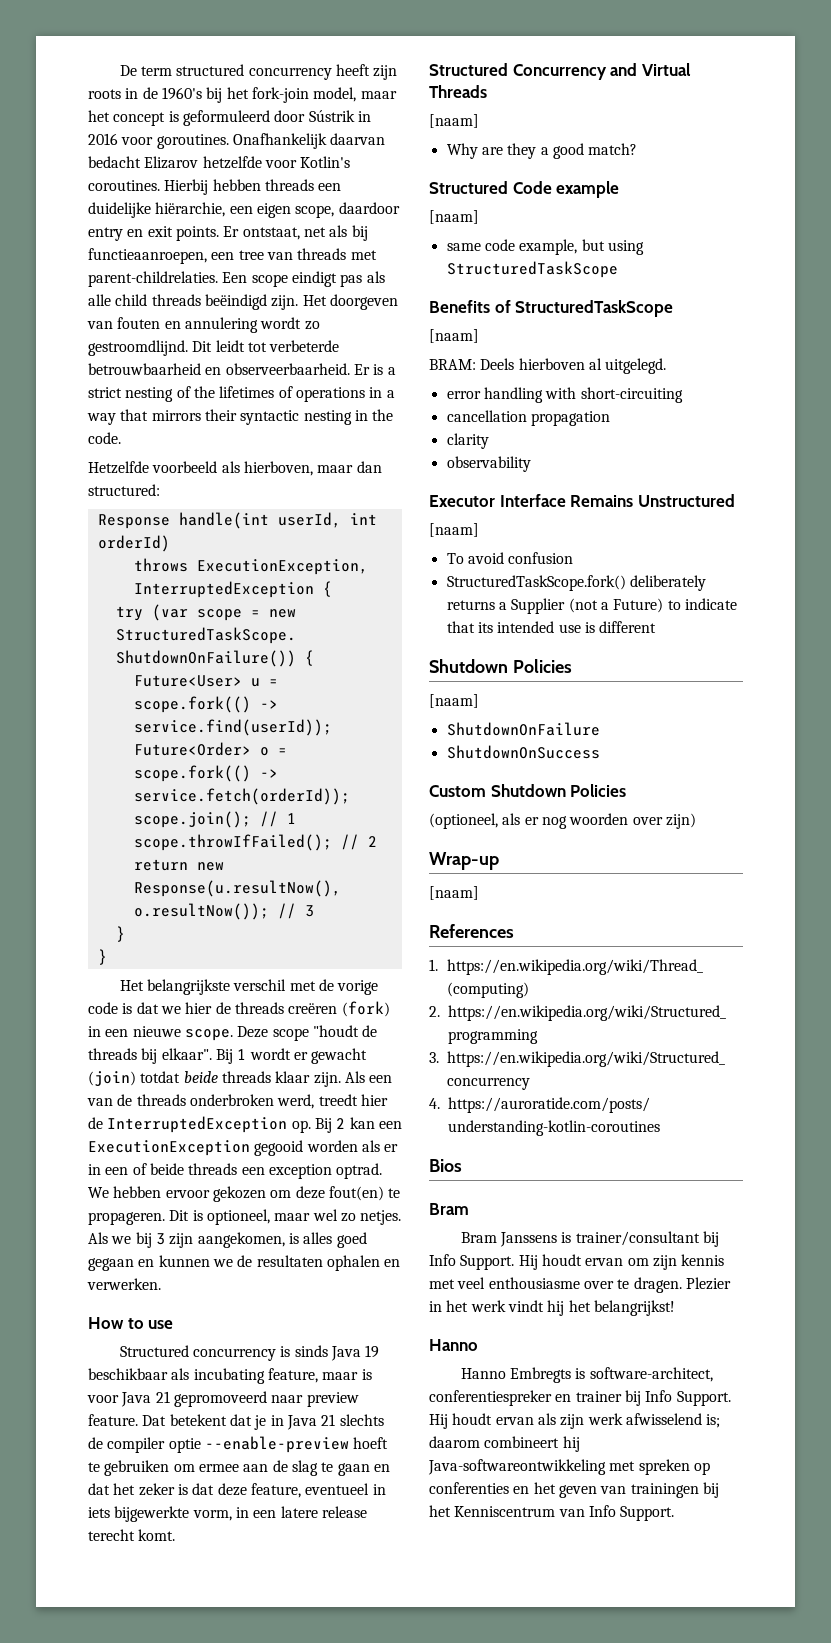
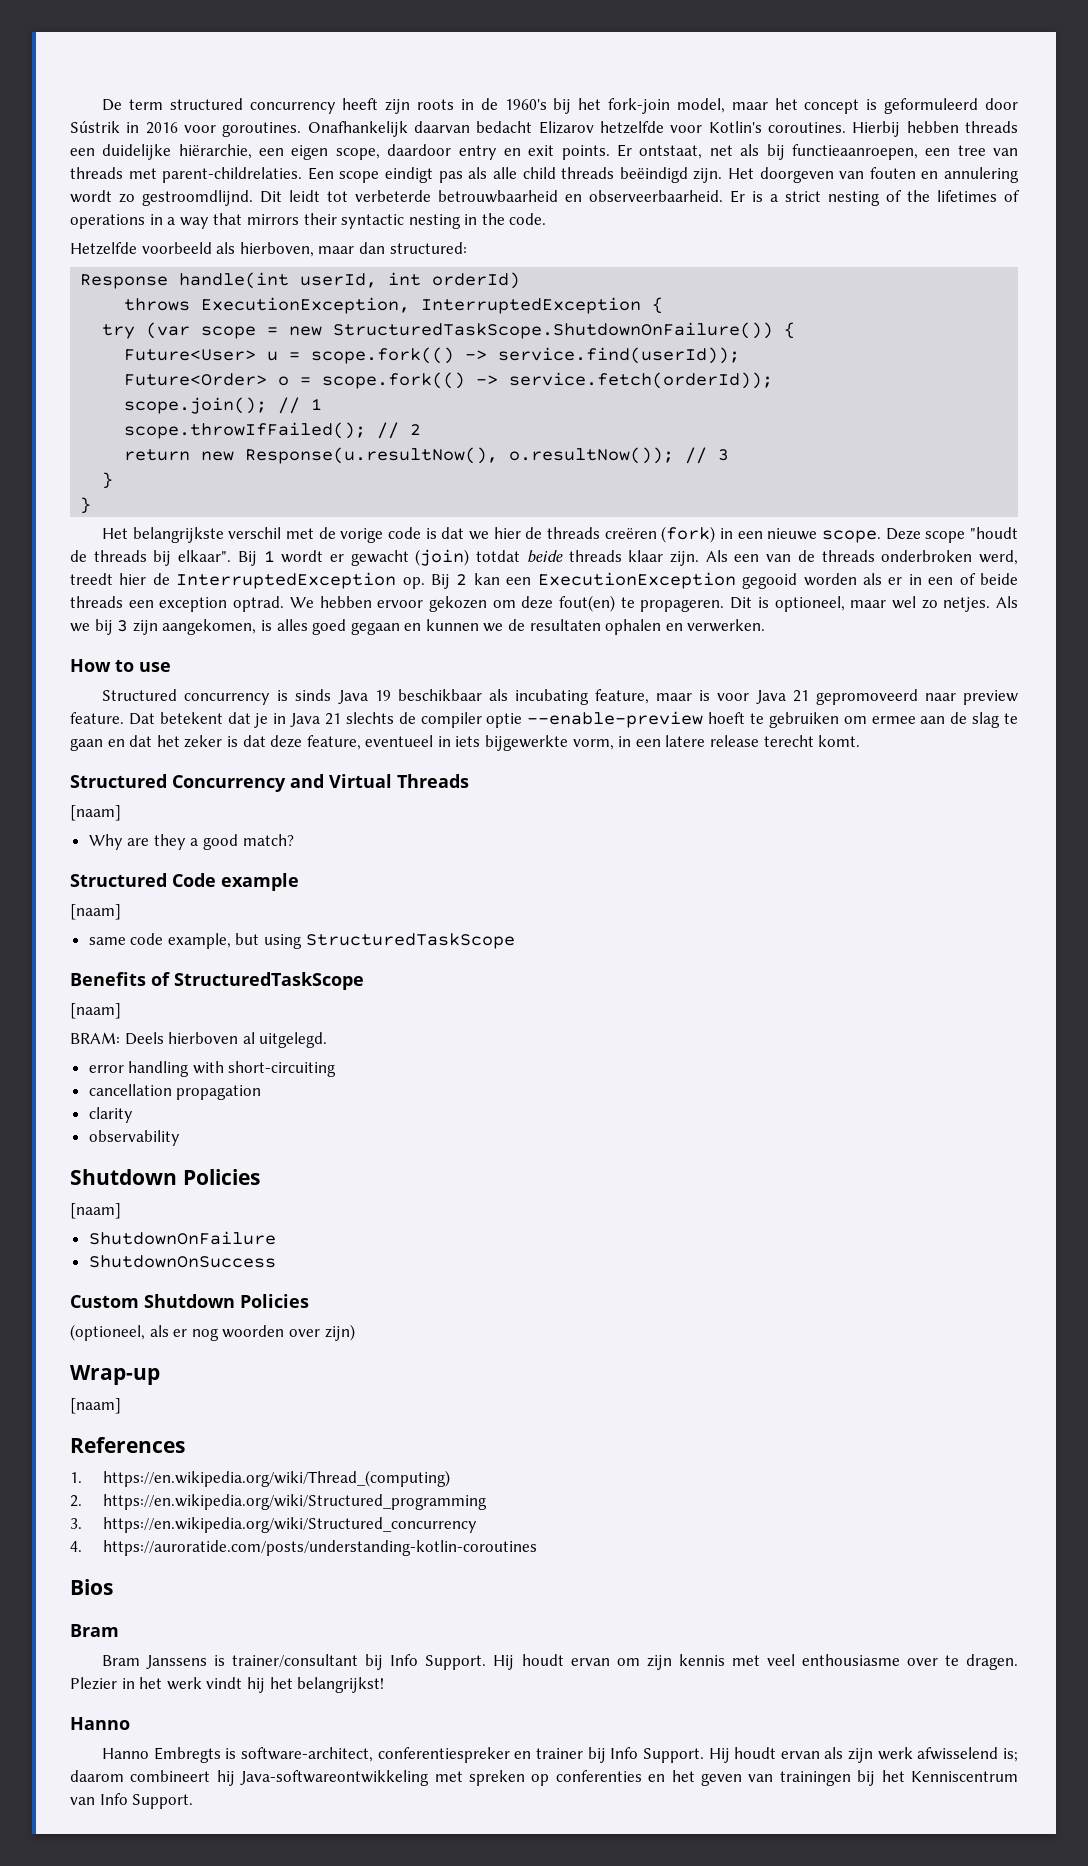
- Executor Interface Remains Unstructured
- [naam]
- To avoid confusion
- StructuredTaskScope.fork() deliberately returns a Supplier (not a Future) to indicate that its intended use is different

